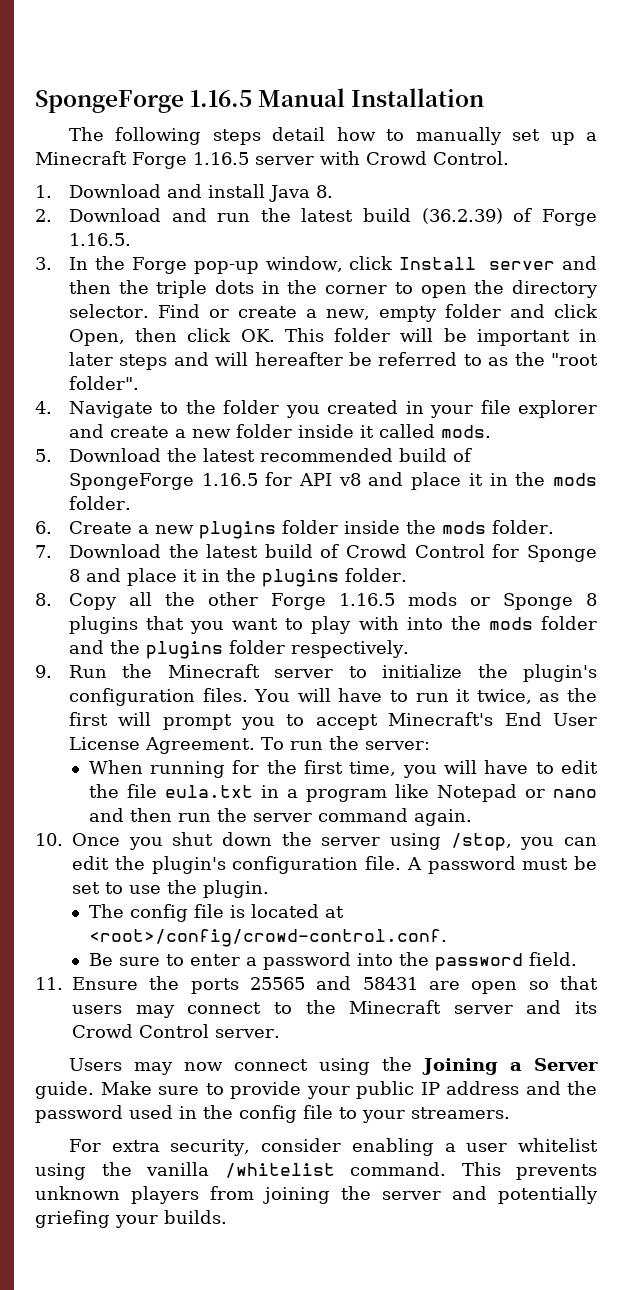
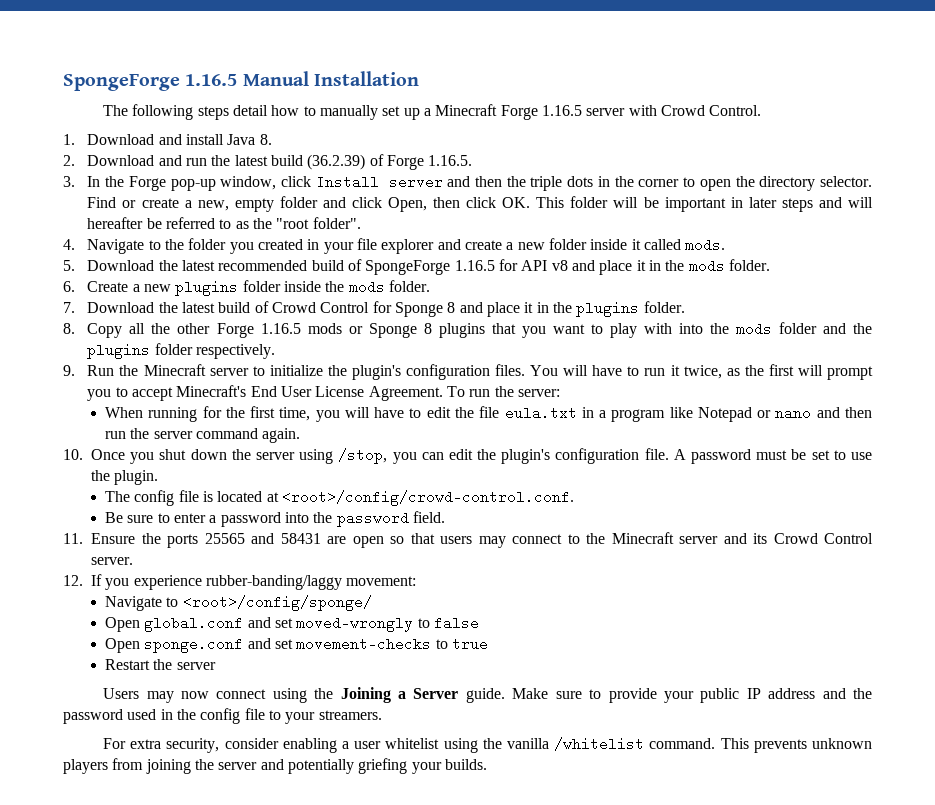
+ 12. If you experience rubber-banding/laggy movement:
+ Navigate to <root>/config/sponge/
+ Open global.conf and set moved-wrongly to false
+ Open sponge.conf and set movement-checks to true
+ Restart the server

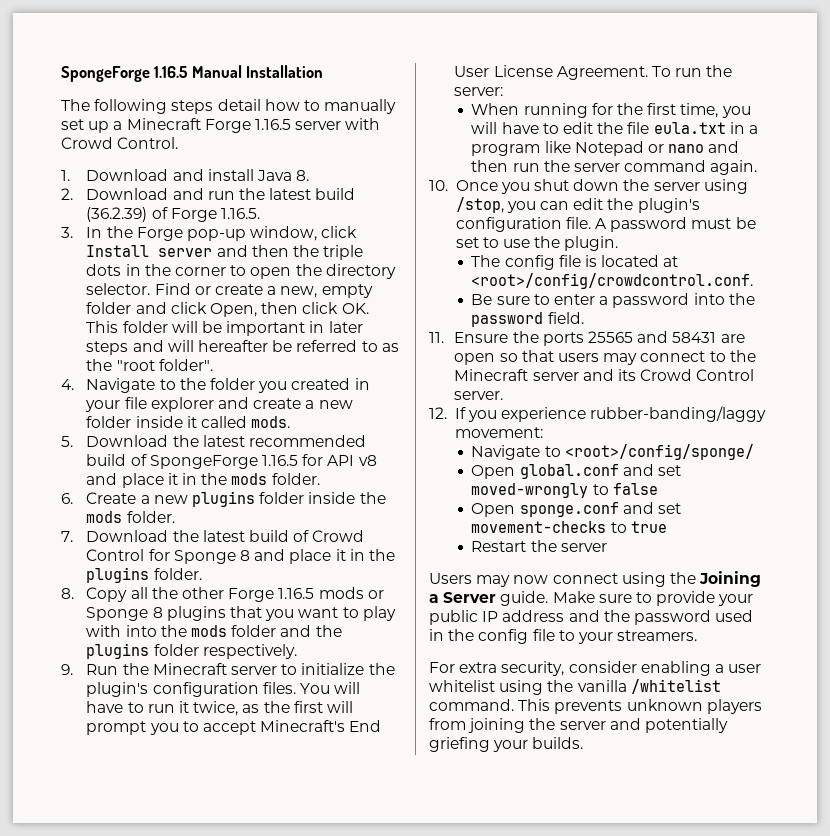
- The config file is located at <root>/config/crowd-control.conf.
+ The config file is located at <root>/config/crowdcontrol.conf.

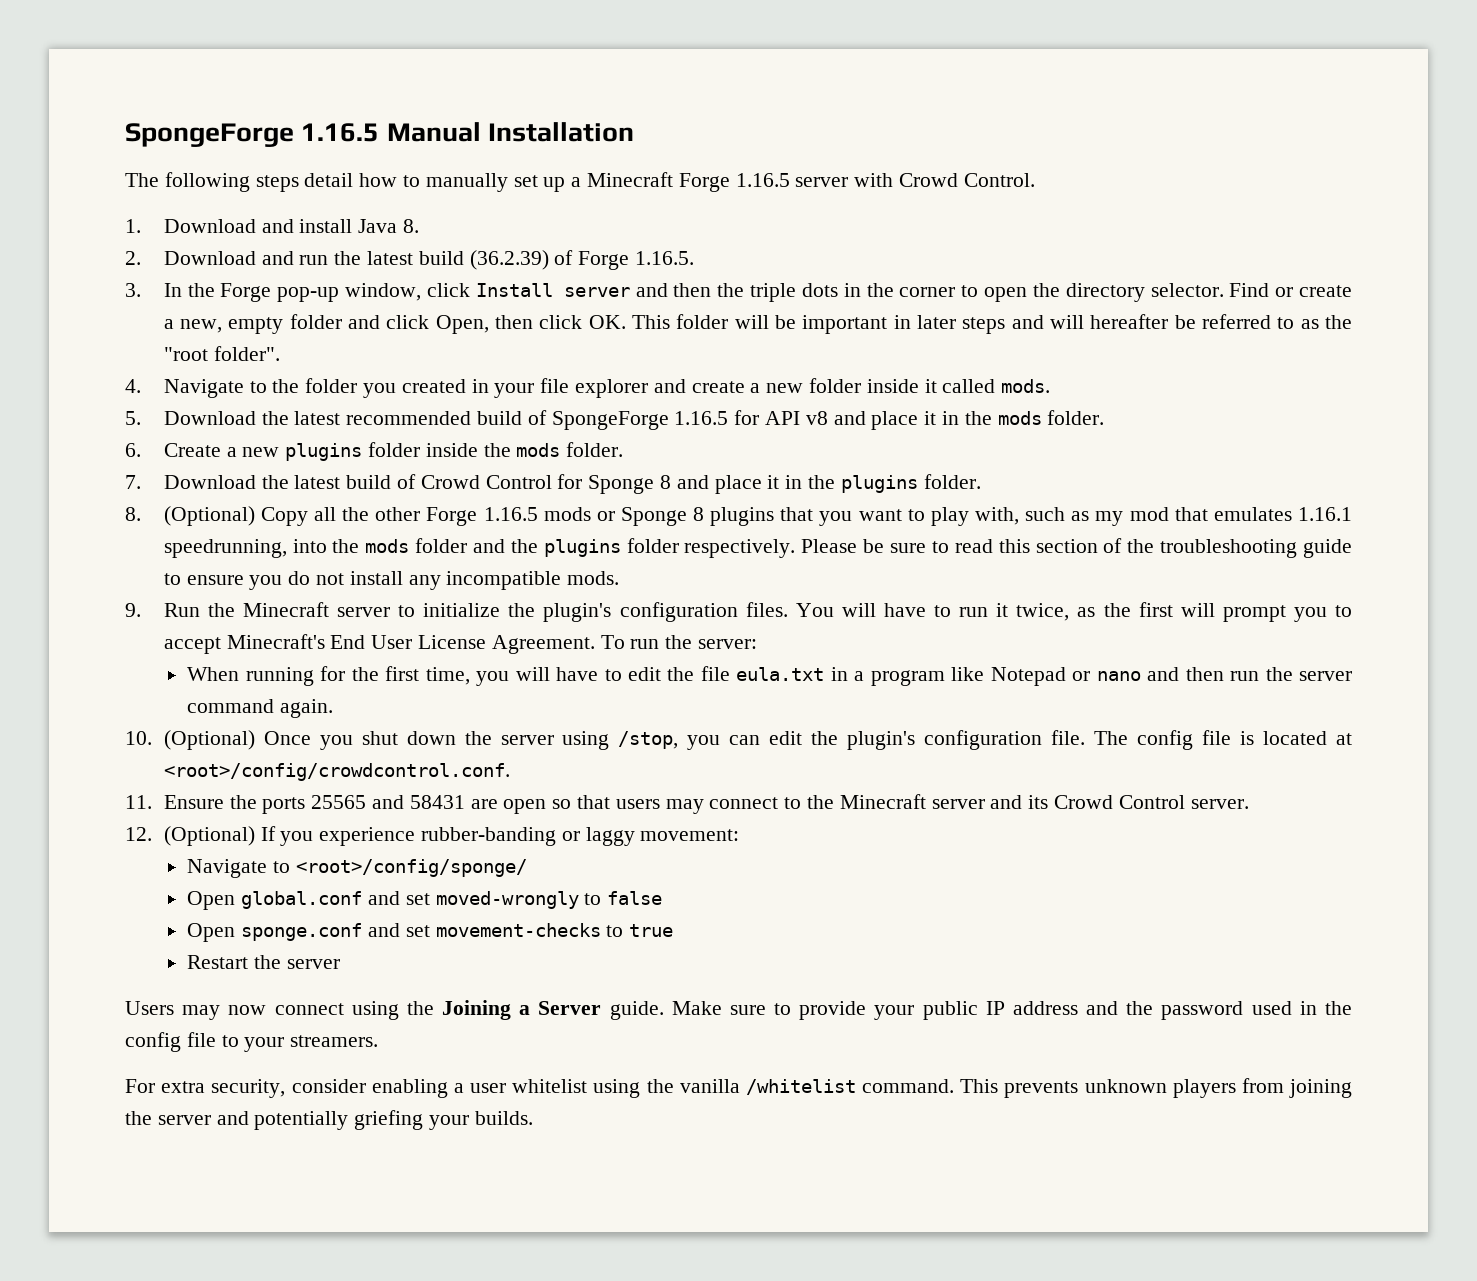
- 8. Copy all the other Forge 1.16.5 mods or Sponge 8 plugins that you want to play with into the mods folder and the plugins folder respectively.
+ 8. (Optional) Copy all the other Forge 1.16.5 mods or Sponge 8 plugins that you want to play with, such as my mod that emulates 1.16.1 speedrunning, into the mods folder and the plugins folder respectively. Please be sure to read this section of the troubleshooting guide to ensure you do not install any incompatible mods.
- 10. Once you shut down the server using /stop, you can edit the plugin's configuration file. A password must be set to use the plugin.
- The config file is located at <root>/config/crowdcontrol.conf.
+ 10. (Optional) Once you shut down the server using /stop, you can edit the plugin's configuration file. The config file is located at <root>/config/crowdcontrol.conf.
- Be sure to enter a password into the password field.
- 12. If you experience rubber-banding/laggy movement:
+ 12. (Optional) If you experience rubber-banding or laggy movement:

